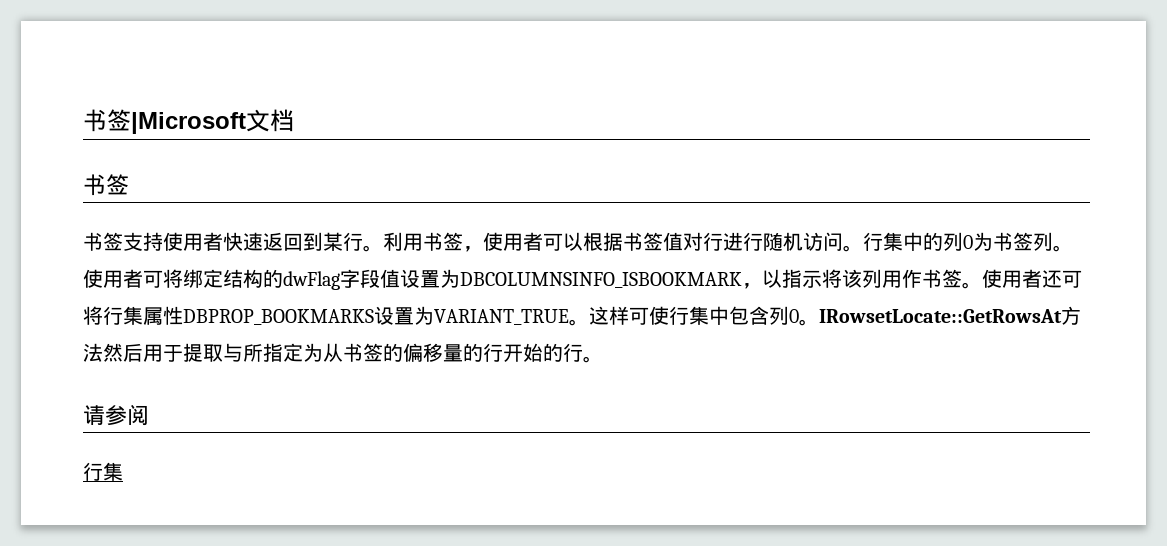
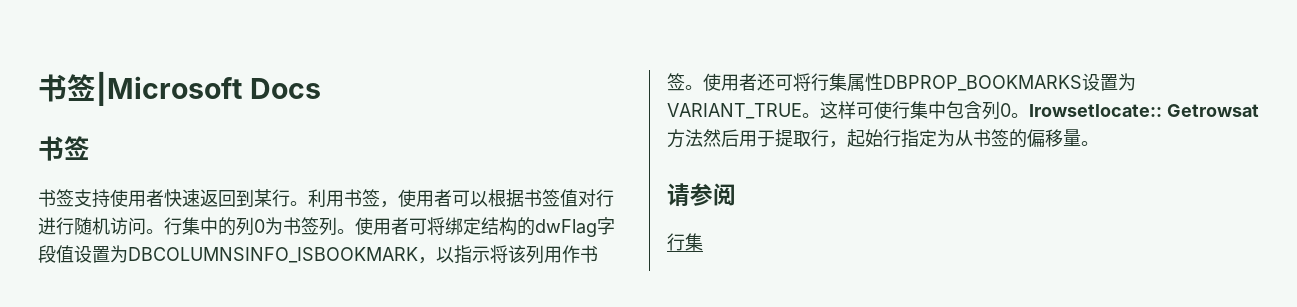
- 书签|Microsoft文档
+ 书签|Microsoft Docs
- IRowsetLocate::GetRowsAt方法然后用于提取与所指定为从书签的偏移量的行开始的行。
+ Irowsetlocate:: Getrowsat方法然后用于提取行，起始行指定为从书签的偏移量。

